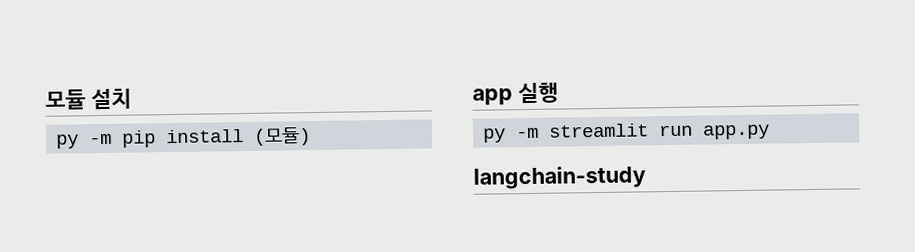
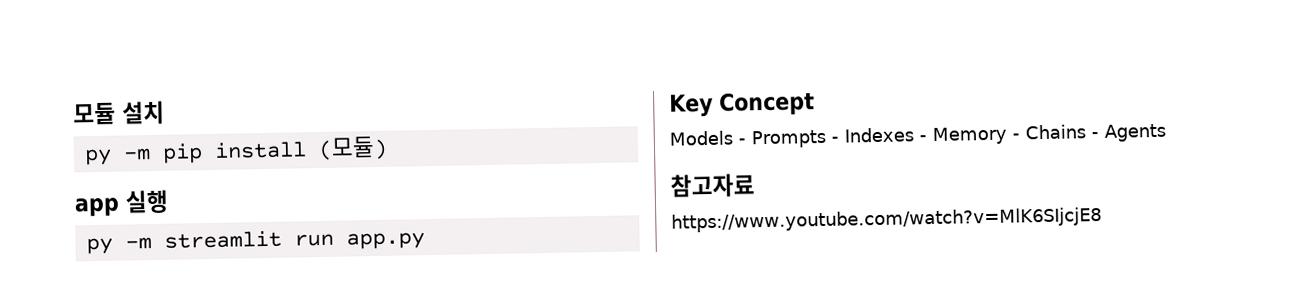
- langchain-study
+ Key Concept
+ Models - Prompts - Indexes - Memory - Chains - Agents
+ 참고자료
+ https://www.youtube.com/watch?v=MlK6SIjcjE8

